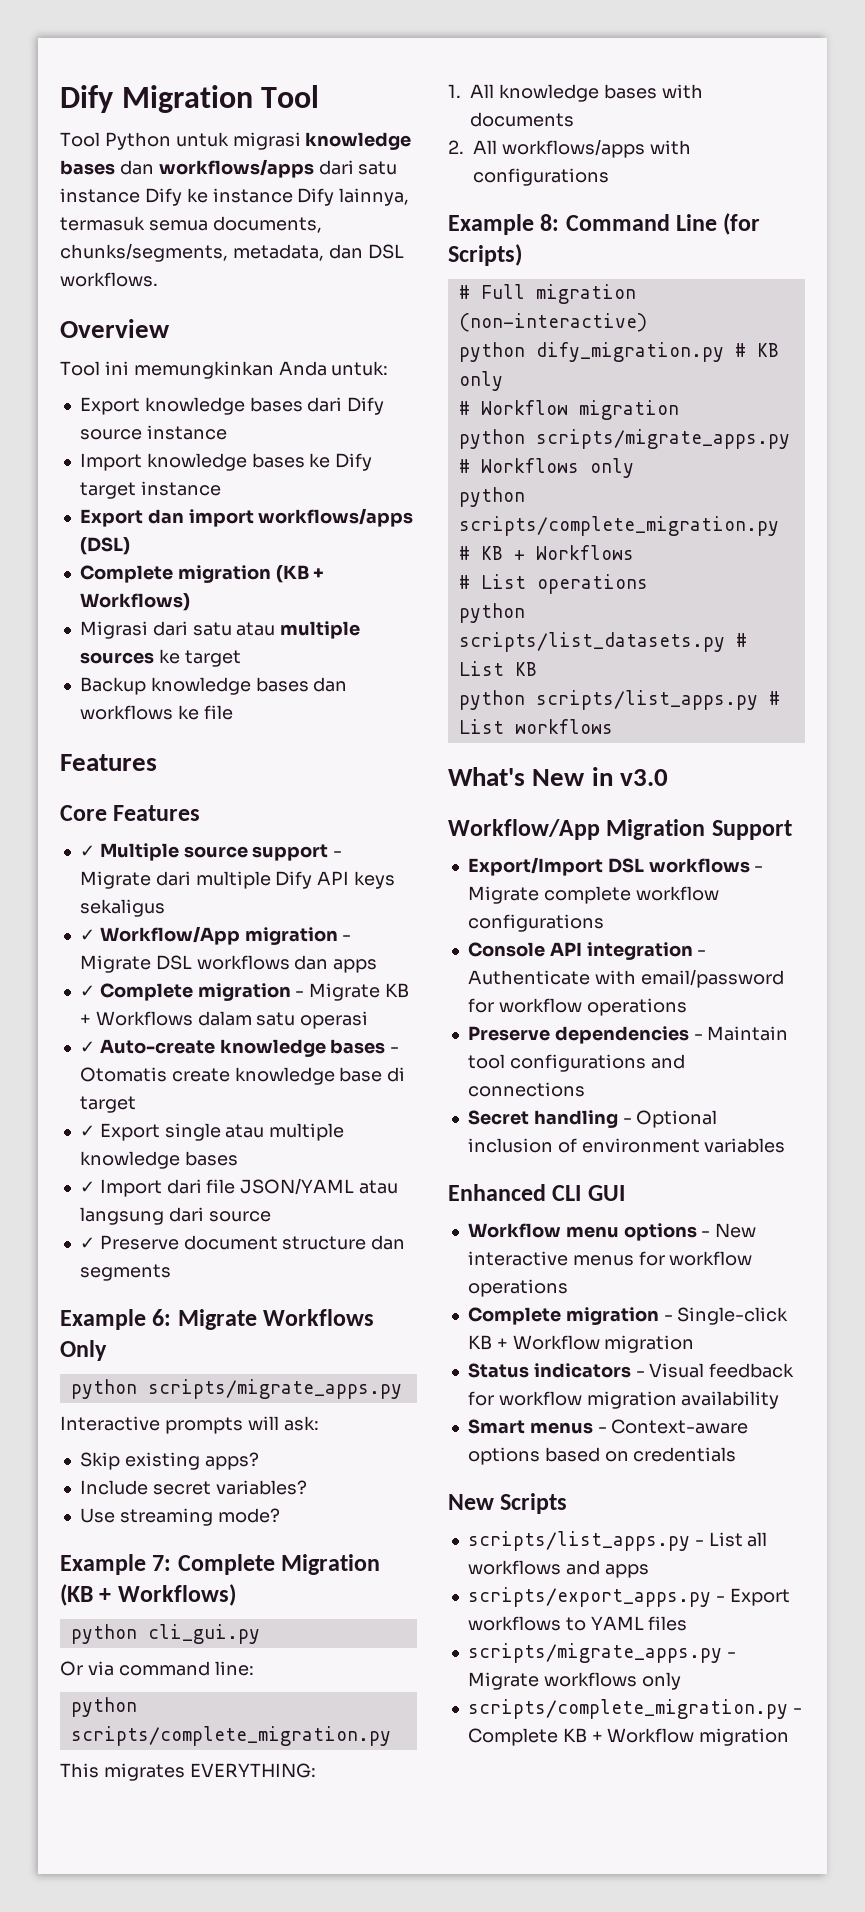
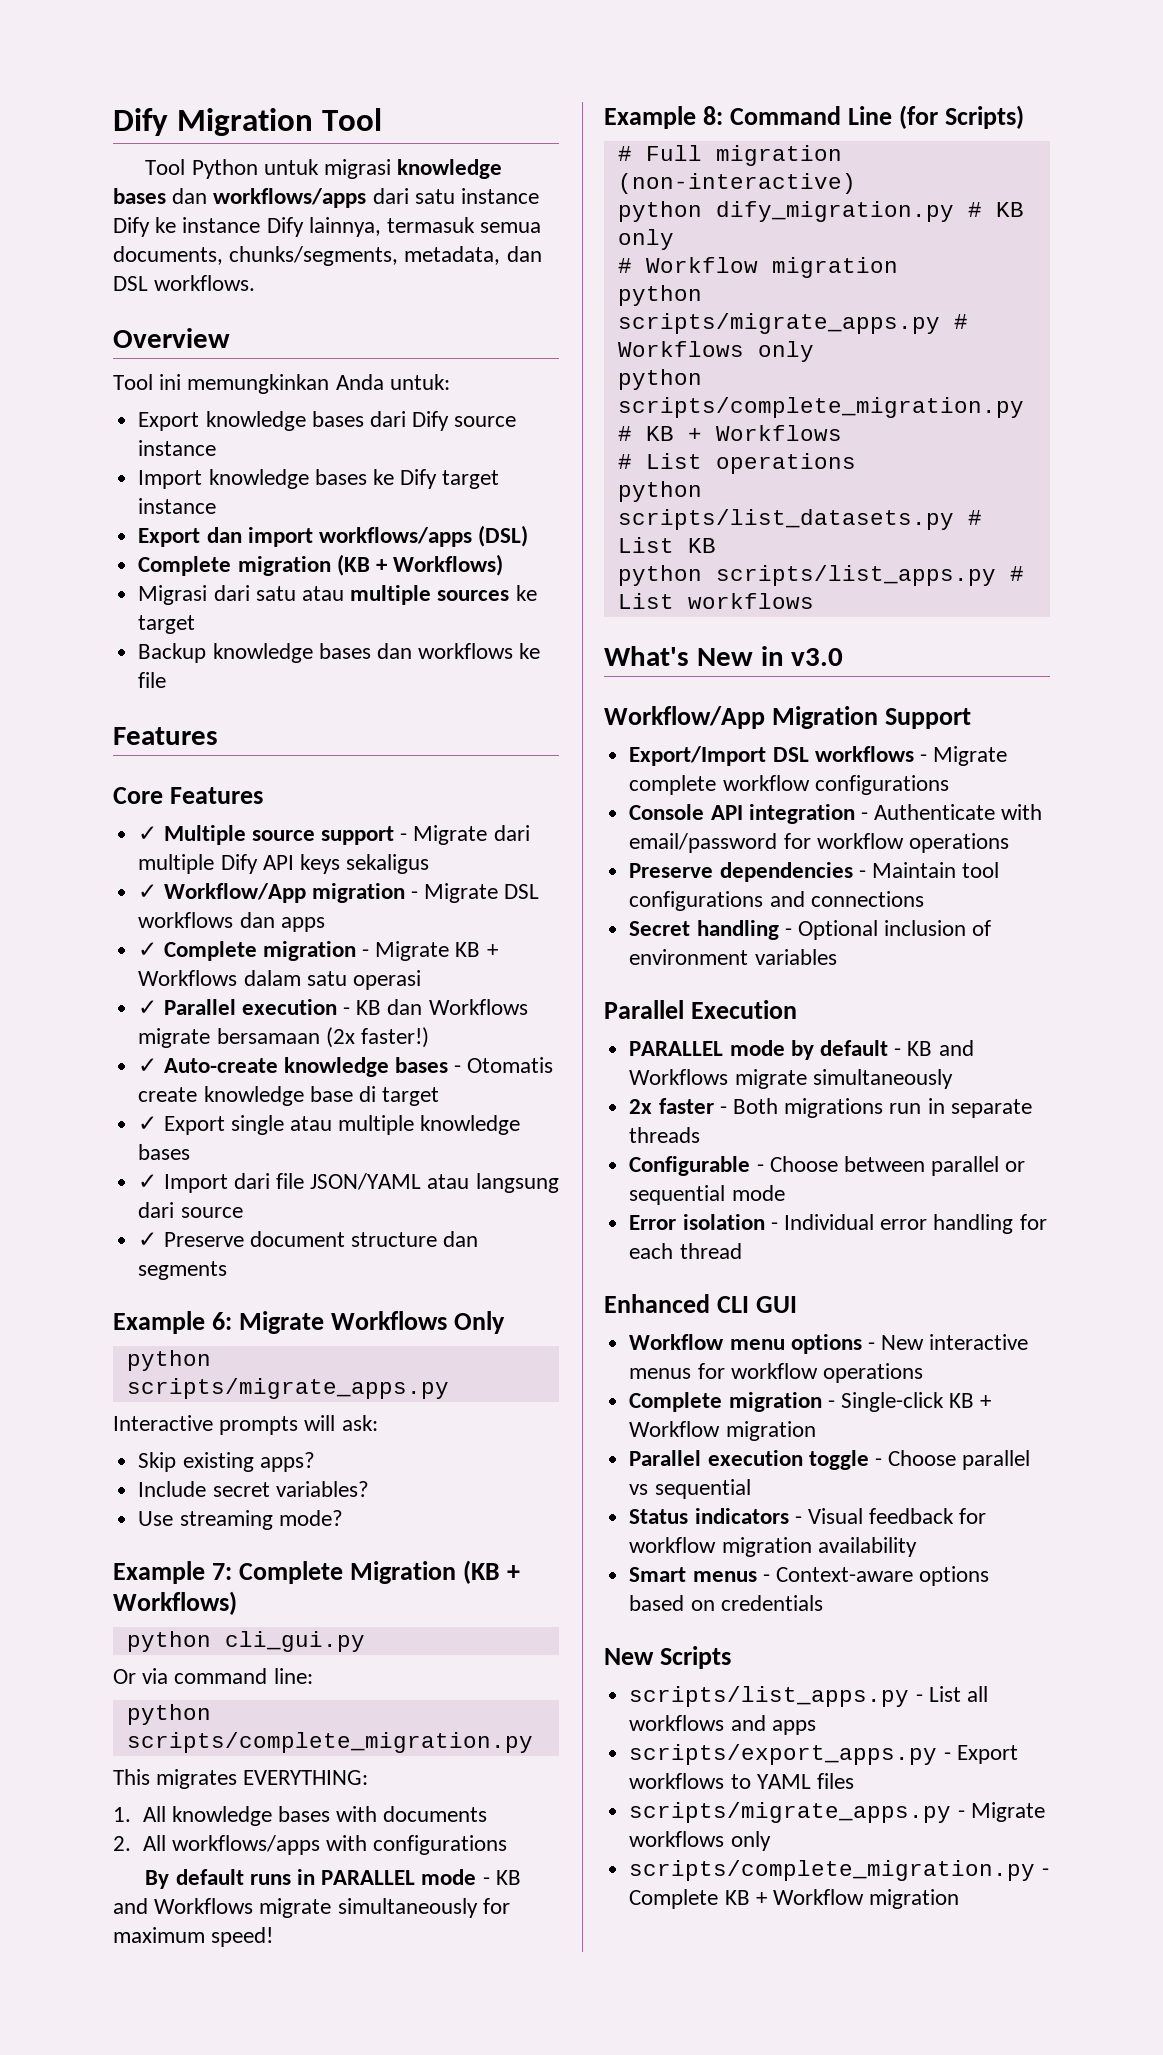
+ ✓ Parallel execution - KB dan Workflows migrate bersamaan (2x faster!)
+ By default runs in PARALLEL mode - KB and Workflows migrate simultaneously for maximum speed!
+ Parallel Execution
+ PARALLEL mode by default - KB and Workflows migrate simultaneously
+ 2x faster - Both migrations run in separate threads
+ Configurable - Choose between parallel or sequential mode
+ Error isolation - Individual error handling for each thread
+ Parallel execution toggle - Choose parallel vs sequential

